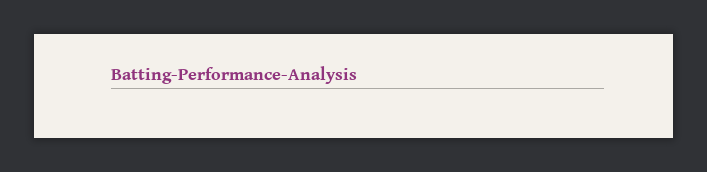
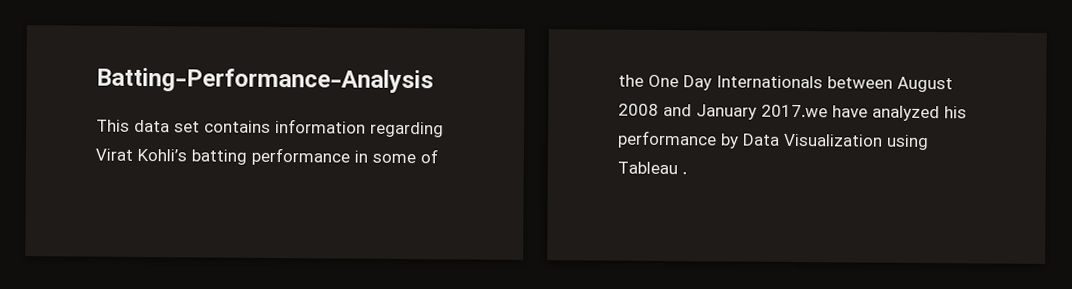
+ This data set contains information regarding Virat Kohli’s batting performance in some of the One Day Internationals between August 2008 and January 2017.we have analyzed his performance by Data Visualization using Tableau .

